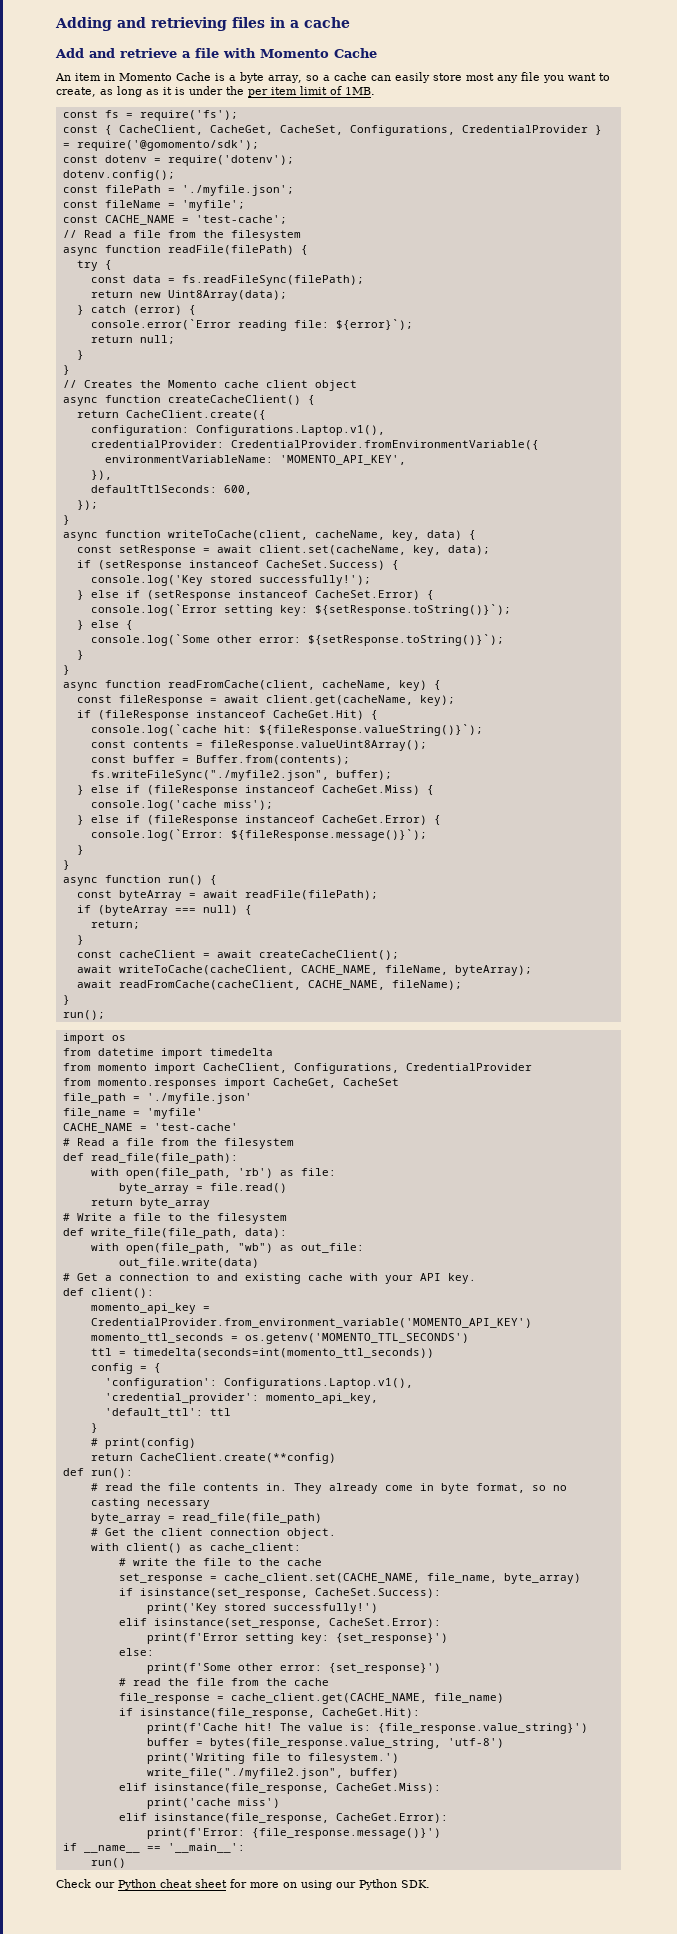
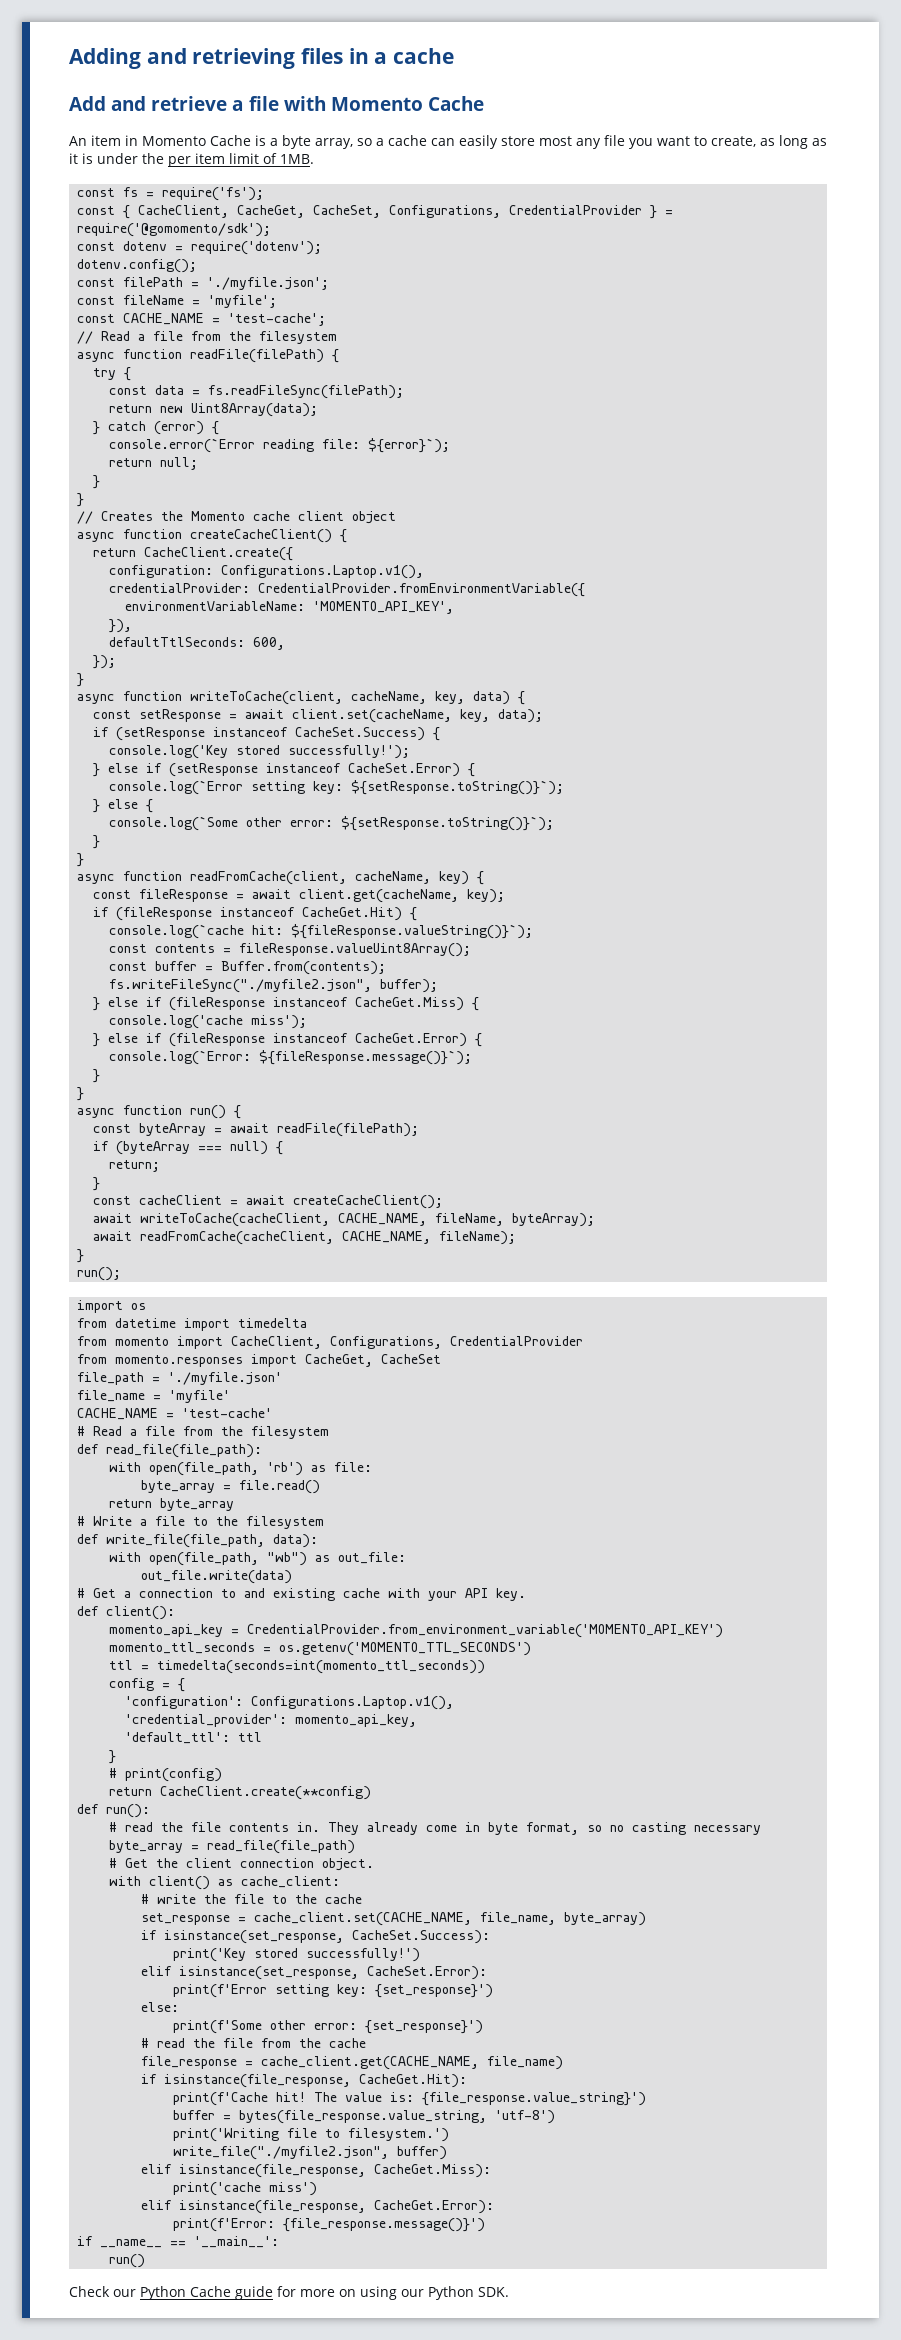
- Check our Python cheat sheet for more on using our Python SDK.
+ Check our Python Cache guide for more on using our Python SDK.

